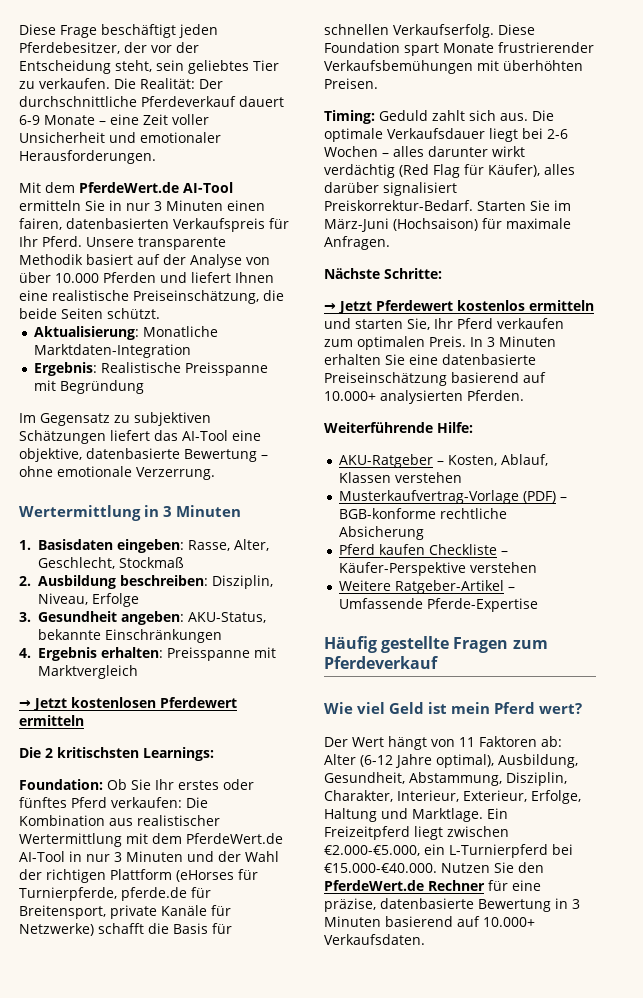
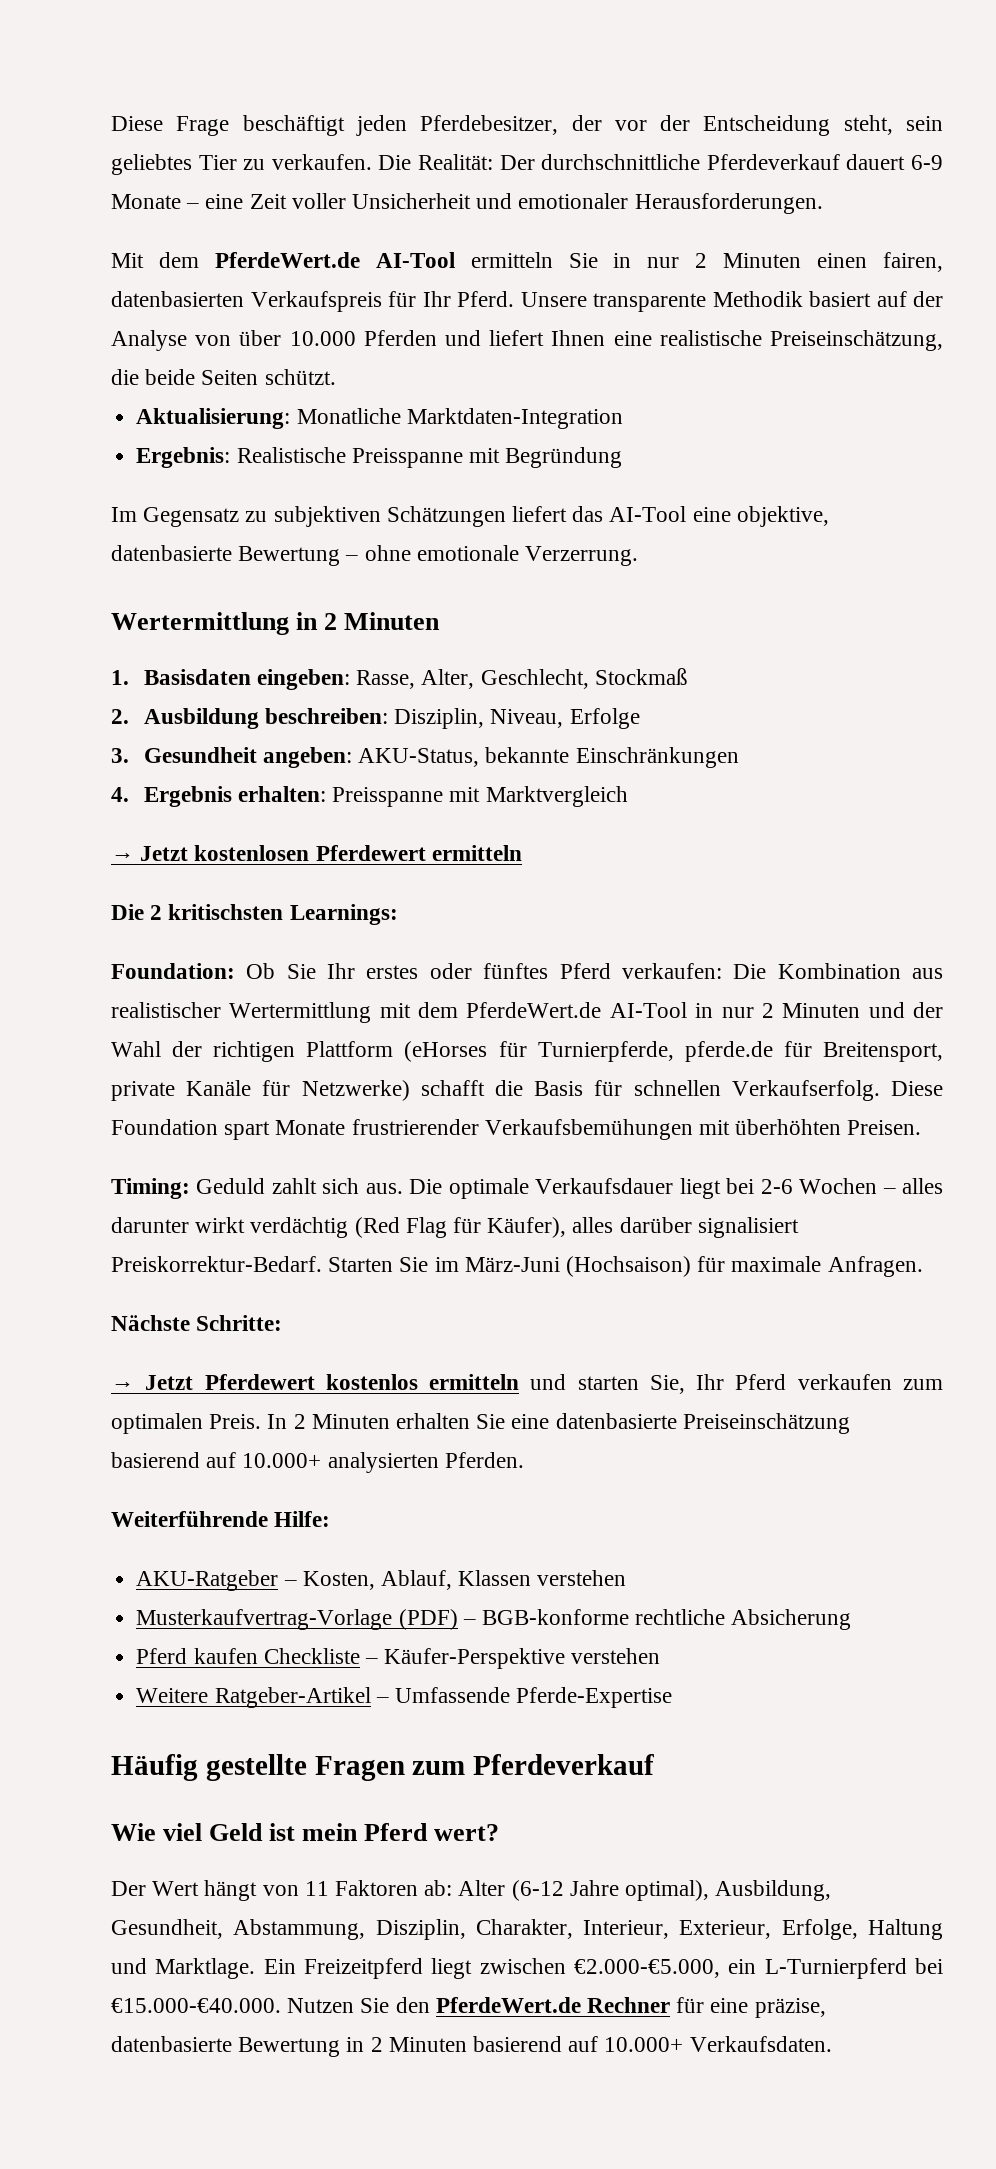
- Mit dem PferdeWert.de AI-Tool ermitteln Sie in nur 3 Minuten einen fairen, datenbasierten Verkaufspreis für Ihr Pferd.
+ Mit dem PferdeWert.de AI-Tool ermitteln Sie in nur 2 Minuten einen fairen, datenbasierten Verkaufspreis für Ihr Pferd.
- Wertermittlung in 3 Minuten
+ Wertermittlung in 2 Minuten
- Foundation: Ob Sie Ihr erstes oder fünftes Pferd verkaufen: Die Kombination aus realistischer Wertermittlung mit dem PferdeWert.de AI-Tool in nur 3 Minuten und der Wahl der richtigen Plattform (eHorses für Turnierpferde, pferde.de für Breitensport, private Kanäle für Netzwerke) schafft die Basis für schnellen Verkaufserfolg.
+ Foundation: Ob Sie Ihr erstes oder fünftes Pferd verkaufen: Die Kombination aus realistischer Wertermittlung mit dem PferdeWert.de AI-Tool in nur 2 Minuten und der Wahl der richtigen Plattform (eHorses für Turnierpferde, pferde.de für Breitensport, private Kanäle für Netzwerke) schafft die Basis für schnellen Verkaufserfolg.
- In 3 Minuten erhalten Sie eine datenbasierte Preiseinschätzung basierend auf 10.000+ analysierten Pferden.
+ In 2 Minuten erhalten Sie eine datenbasierte Preiseinschätzung basierend auf 10.000+ analysierten Pferden.
- Ein Freizeitpferd liegt zwischen €2.000-€5.000, ein L-Turnierpferd bei €15.000-€40.000. Nutzen Sie den PferdeWert.de Rechner für eine präzise, datenbasierte Bewertung in 3 Minuten basierend auf 10.000+ Verkaufsdaten.
+ Ein Freizeitpferd liegt zwischen €2.000-€5.000, ein L-Turnierpferd bei €15.000-€40.000. Nutzen Sie den PferdeWert.de Rechner für eine präzise, datenbasierte Bewertung in 2 Minuten basierend auf 10.000+ Verkaufsdaten.

